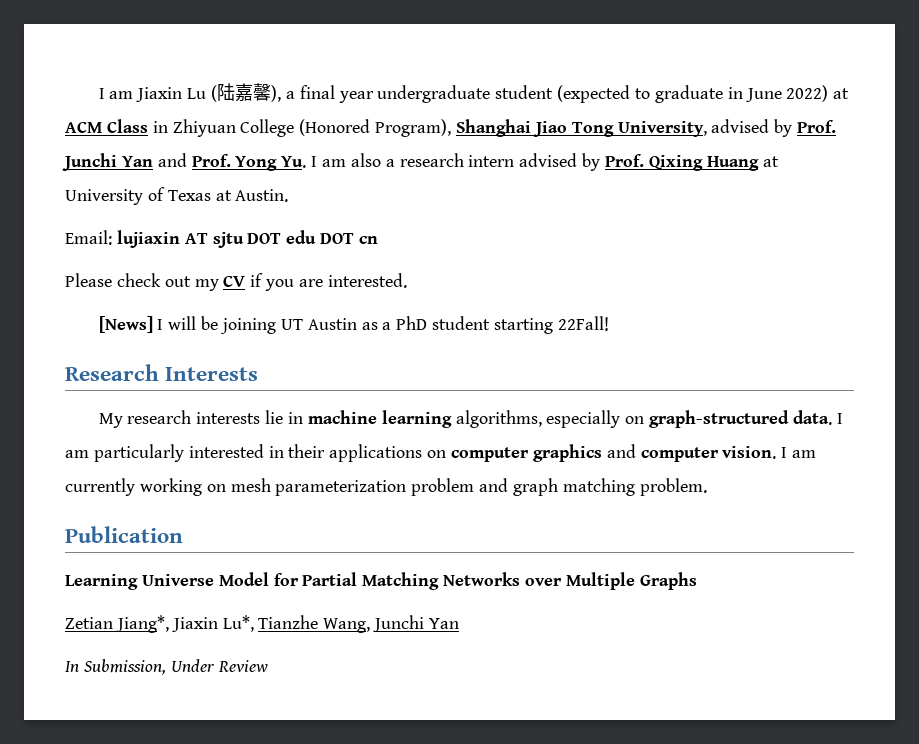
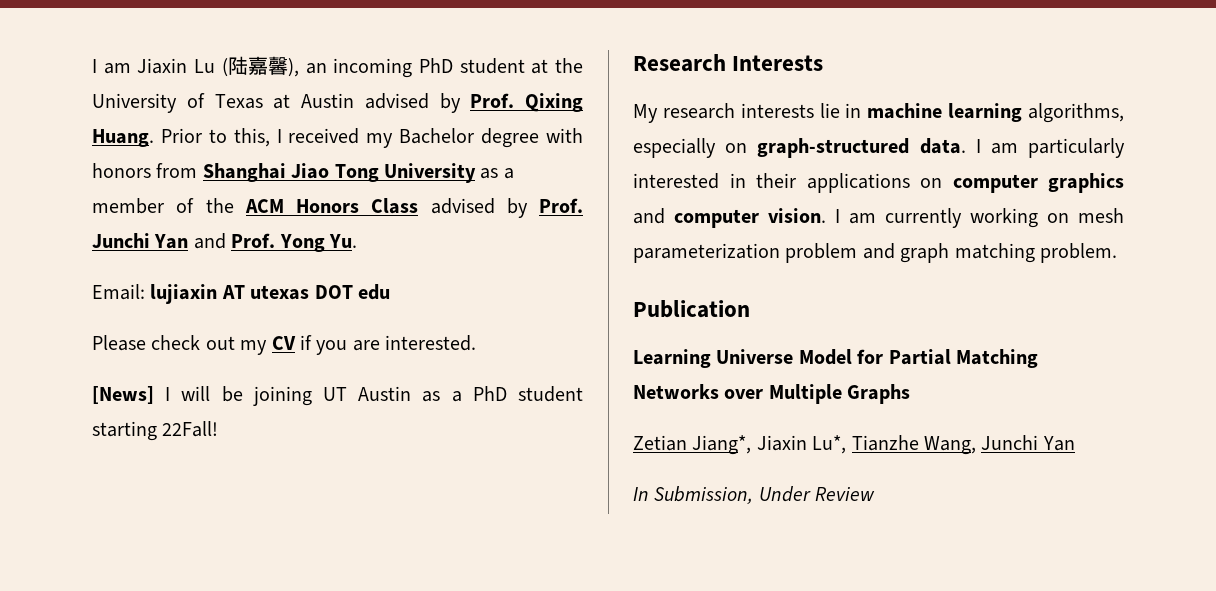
- I am Jiaxin Lu (陆嘉馨), a final year undergraduate student (expected to graduate in June 2022) at ACM Class in Zhiyuan College (Honored Program), Shanghai Jiao Tong University, advised by Prof. Junchi Yan and Prof. Yong Yu. I am also a research intern advised by Prof. Qixing Huang at University of Texas at Austin.
+ I am Jiaxin Lu (陆嘉馨), an incoming PhD student at the University of Texas at Austin advised by Prof. Qixing Huang. Prior to this, I received my Bachelor degree with honors from Shanghai Jiao Tong University as a member of the ACM Honors Class advised by Prof. Junchi Yan and Prof. Yong Yu.
- Email: lujiaxin AT sjtu DOT edu DOT cn
+ Email: lujiaxin AT utexas DOT edu

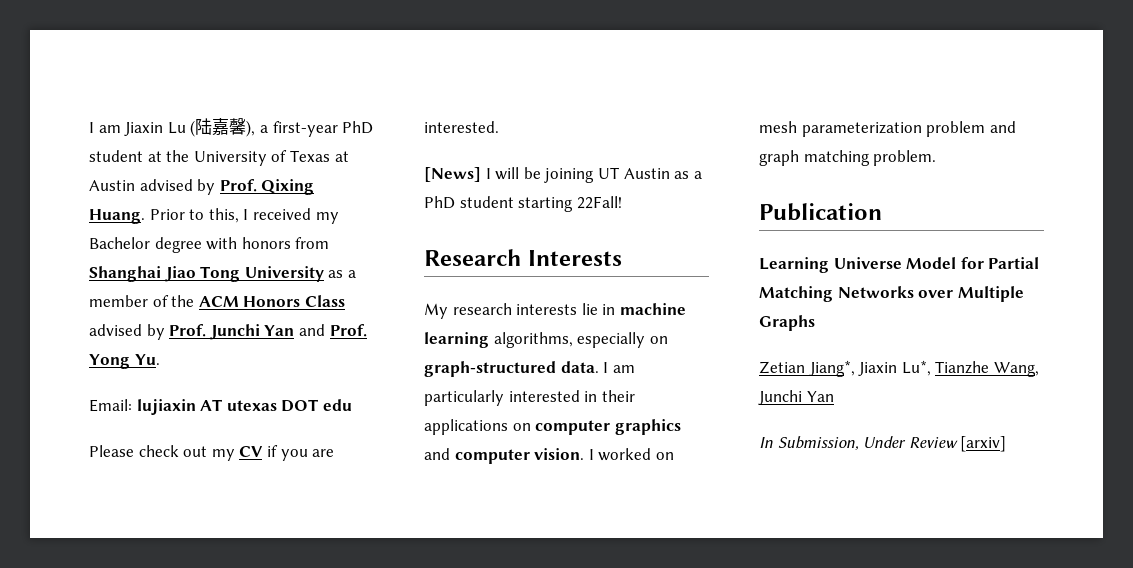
- I am Jiaxin Lu (陆嘉馨), an incoming PhD student at the University of Texas at Austin advised by Prof. Qixing Huang.
+ I am Jiaxin Lu (陆嘉馨), a first-year PhD student at the University of Texas at Austin advised by Prof. Qixing Huang.
- I am currently working on mesh parameterization problem and graph matching problem.
+ I worked on mesh parameterization problem and graph matching problem.
- In Submission, Under Review
+ In Submission, Under Review [arxiv]

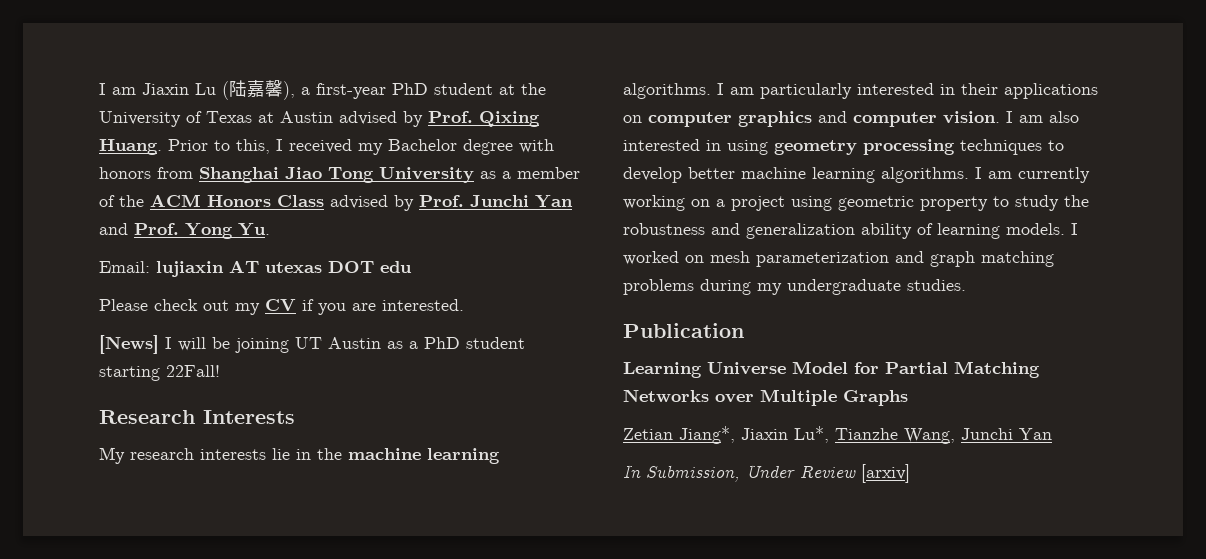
- My research interests lie in machine learning algorithms, especially on graph-structured data.
+ My research interests lie in the machine learning algorithms.
- I worked on mesh parameterization problem and graph matching problem.
+ I am also interested in using geometry processing techniques to develop better machine learning algorithms. I am currently working on a project using geometric property to study the robustness and generalization ability of learning models. I worked on mesh parameterization and graph matching problems during my undergraduate studies.

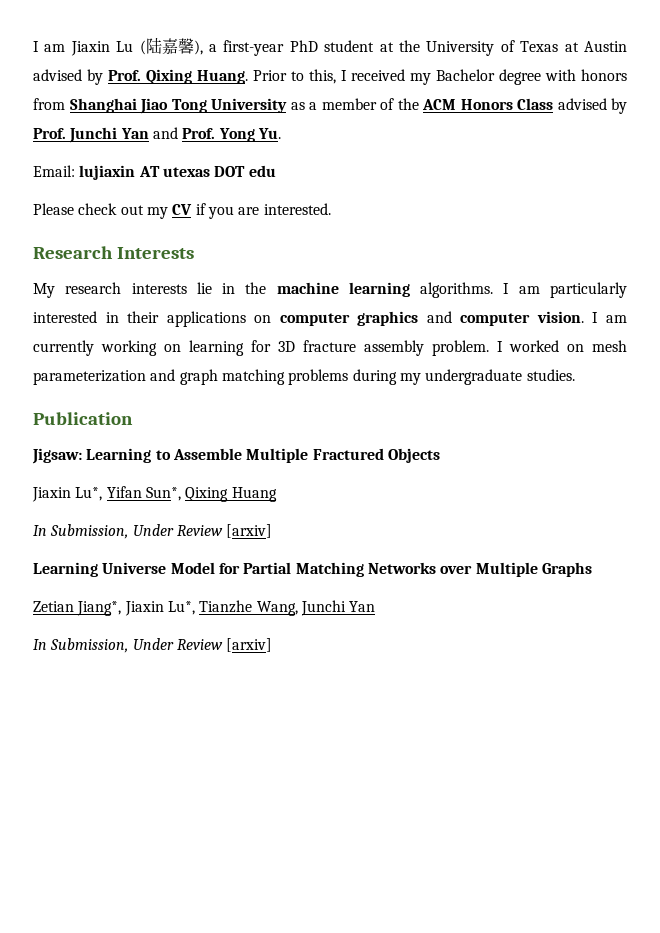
- [News] I will be joining UT Austin as a PhD student starting 22Fall!
- I am also interested in using geometry processing techniques to develop better machine learning algorithms. I am currently working on a project using geometric property to study the robustness and generalization ability of learning models.
+ I am currently working on learning for 3D fracture assembly problem.
+ Jigsaw: Learning to Assemble Multiple Fractured Objects
+ Jiaxin Lu*, Yifan Sun*, Qixing Huang
+ In Submission, Under Review [arxiv]

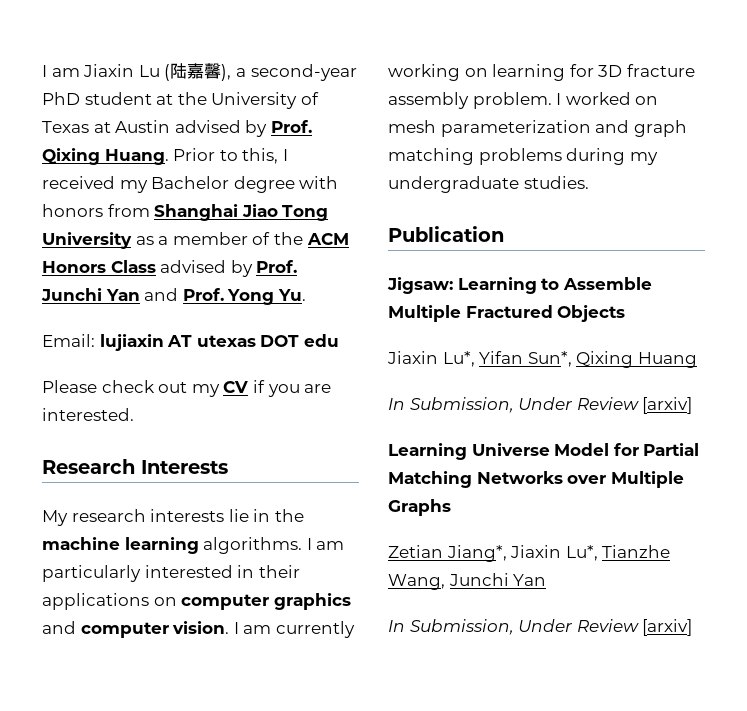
- I am Jiaxin Lu (陆嘉馨), a first-year PhD student at the University of Texas at Austin advised by Prof. Qixing Huang.
+ I am Jiaxin Lu (陆嘉馨), a second-year PhD student at the University of Texas at Austin advised by Prof. Qixing Huang.

